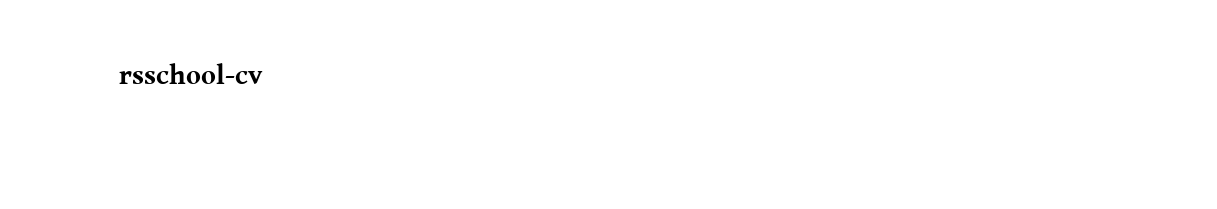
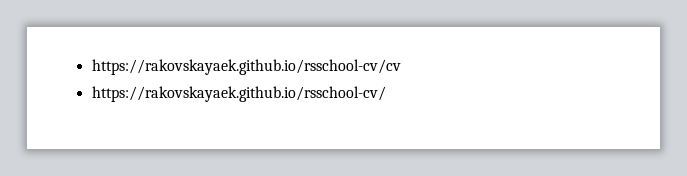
- rsschool-cv
+ https://rakovskayaek.github.io/rsschool-cv/cv
+ https://rakovskayaek.github.io/rsschool-cv/

